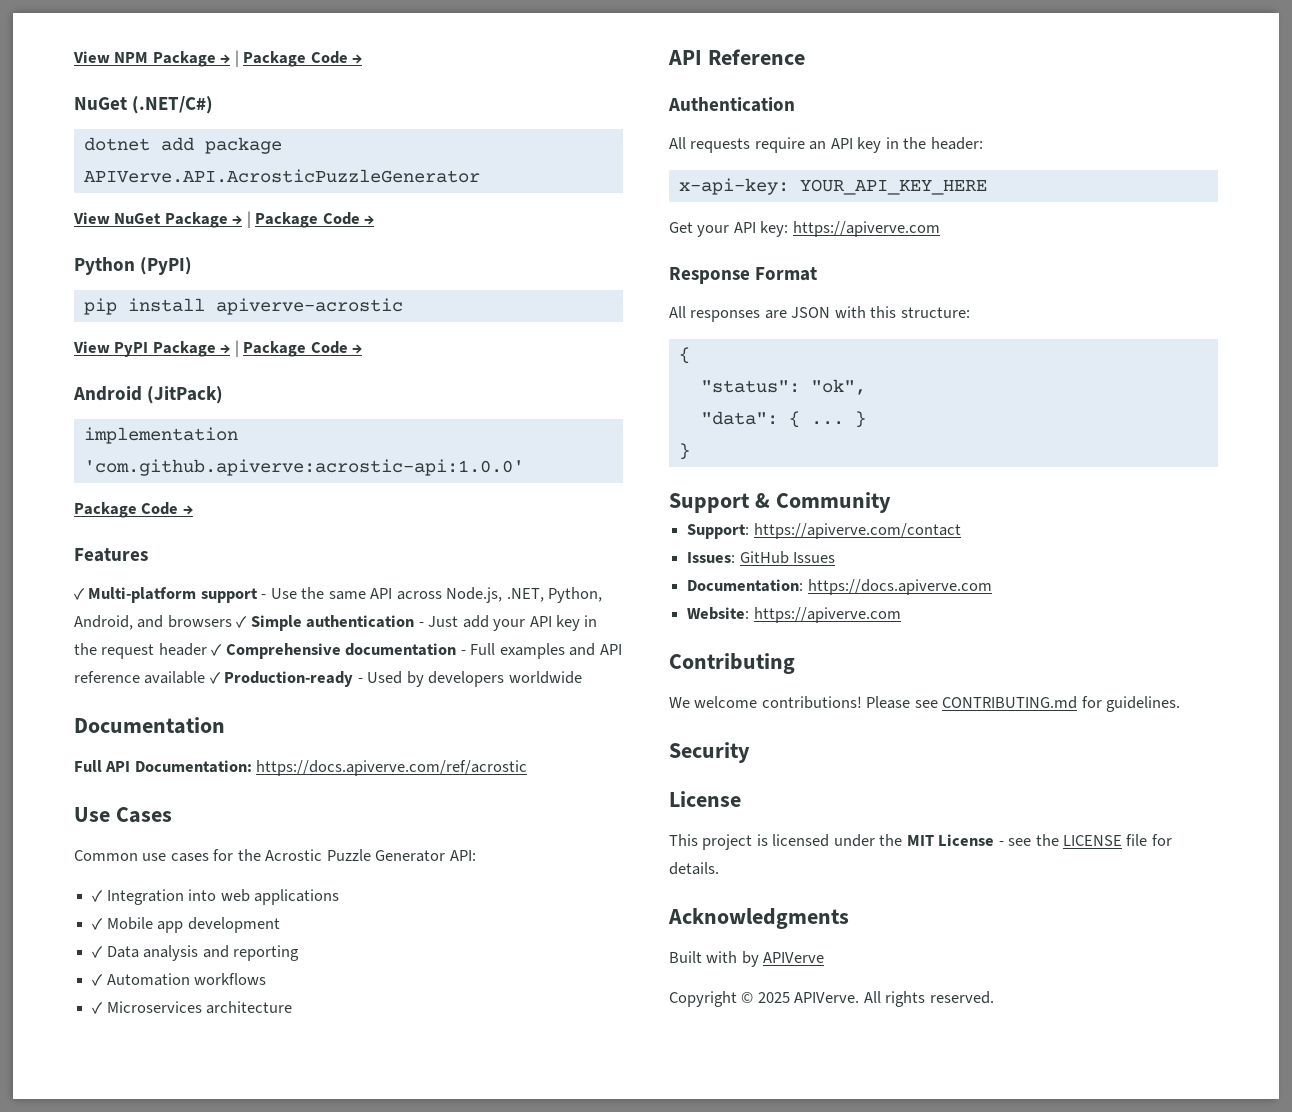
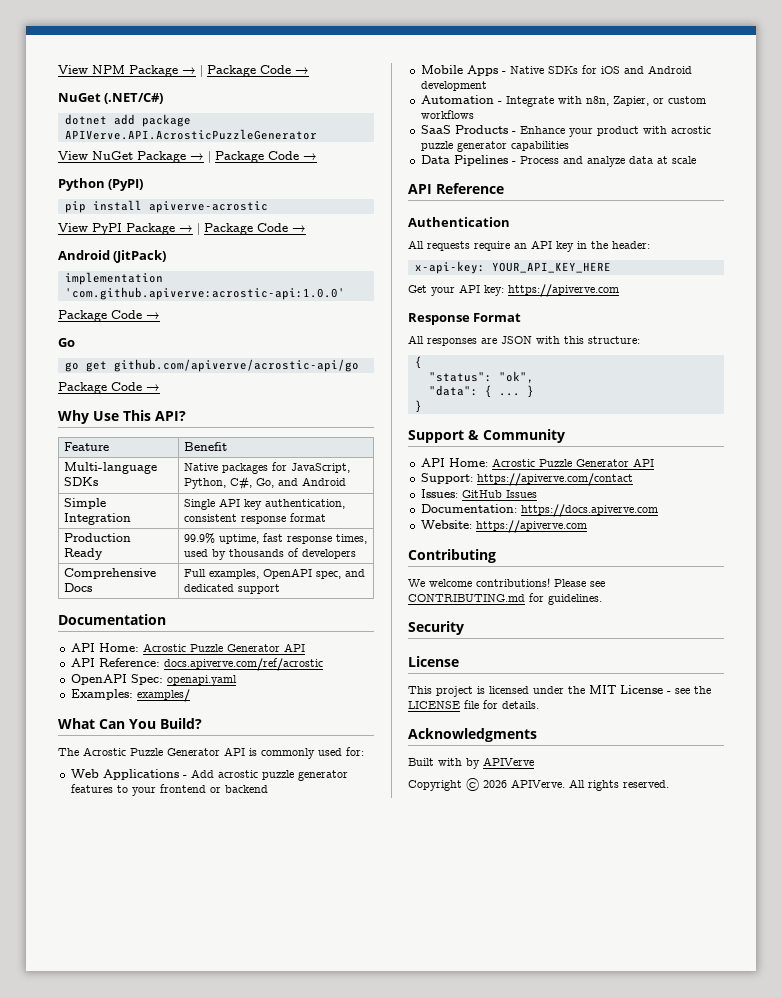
- Features
- ✓ Multi-platform support - Use the same API across Node.js, .NET, Python, Android, and browsers ✓ Simple authentication - Just add your API key in the request header ✓ Comprehensive documentation - Full examples and API reference available ✓ Production-ready - Used by developers worldwide
+ Go
+ go get github.com/apiverve/acrostic-api/go
+ Package Code →
+ Why Use This API?
+ Feature | Benefit
+ Multi-language SDKs | Native packages for JavaScript, Python, C#, Go, and Android
+ Simple Integration | Single API key authentication, consistent response format
+ Production Ready | 99.9% uptime, fast response times, used by thousands of developers
+ Comprehensive Docs | Full examples, OpenAPI spec, and dedicated support
  Documentation
- Full API Documentation: https://docs.apiverve.com/ref/acrostic
- Use Cases
- Common use cases for the Acrostic Puzzle Generator API:
- ✓ Integration into web applications
- ✓ Mobile app development
- ✓ Data analysis and reporting
- ✓ Automation workflows
- ✓ Microservices architecture
+ API Home: Acrostic Puzzle Generator API
+ API Reference: docs.apiverve.com/ref/acrostic
+ OpenAPI Spec: openapi.yaml
+ Examples: examples/
+ What Can You Build?
+ The Acrostic Puzzle Generator API is commonly used for:
+ Web Applications - Add acrostic puzzle generator features to your frontend or backend
+ Mobile Apps - Native SDKs for iOS and Android development
+ Automation - Integrate with n8n, Zapier, or custom workflows
+ SaaS Products - Enhance your product with acrostic puzzle generator capabilities
+ Data Pipelines - Process and analyze data at scale
  Support & Community
+ API Home: Acrostic Puzzle Generator API
- Copyright © 2025 APIVerve.
+ Copyright © 2026 APIVerve.

